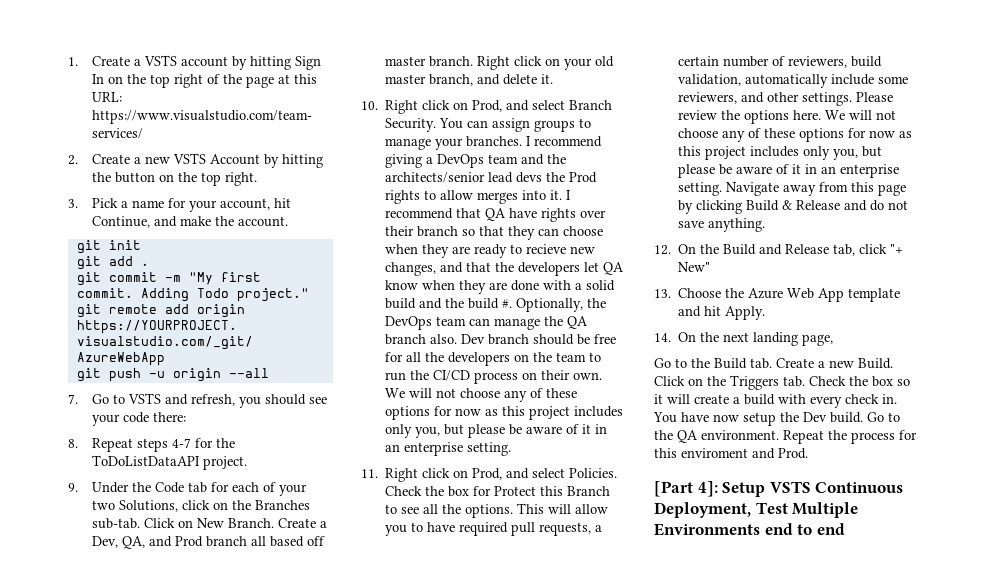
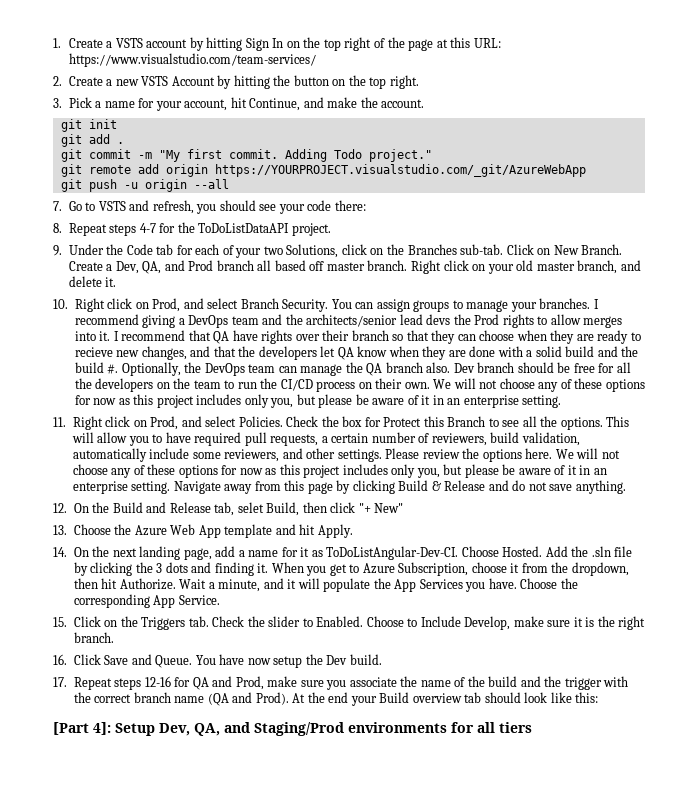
- 12. On the Build and Release tab, click "+ New"
+ 12. On the Build and Release tab, selet Build, then click "+ New"
- 14. On the next landing page,
- Go to the Build tab. Create a new Build. Click on the Triggers tab. Check the box so it will create a build with every check in.
+ 14. On the next landing page, add a name for it as ToDoListAngular-Dev-CI. Choose Hosted. Add the .sln file by clicking the 3 dots and finding it. When you get to Azure Subscription, choose it from the dropdown, then hit Authorize. Wait a minute, and it will populate the App Services you have. Choose the corresponding App Service.
+ 15. Click on the Triggers tab. Check the slider to Enabled. Choose to Include Develop, make sure it is the right branch.
+ 16. Click Save and Queue.
- You have now setup the Dev build. Go to the QA environment. Repeat the process for this enviroment and Prod.
- [Part 4]: Setup VSTS Continuous Deployment, Test Multiple Environments end to end
+ You have now setup the Dev build.
+ 17. Repeat steps 12-16 for QA and Prod, make sure you associate the name of the build and the trigger with the correct branch name (QA and Prod). At the end your Build overview tab should look like this:
+ [Part 4]: Setup Dev, QA, and Staging/Prod environments for all tiers

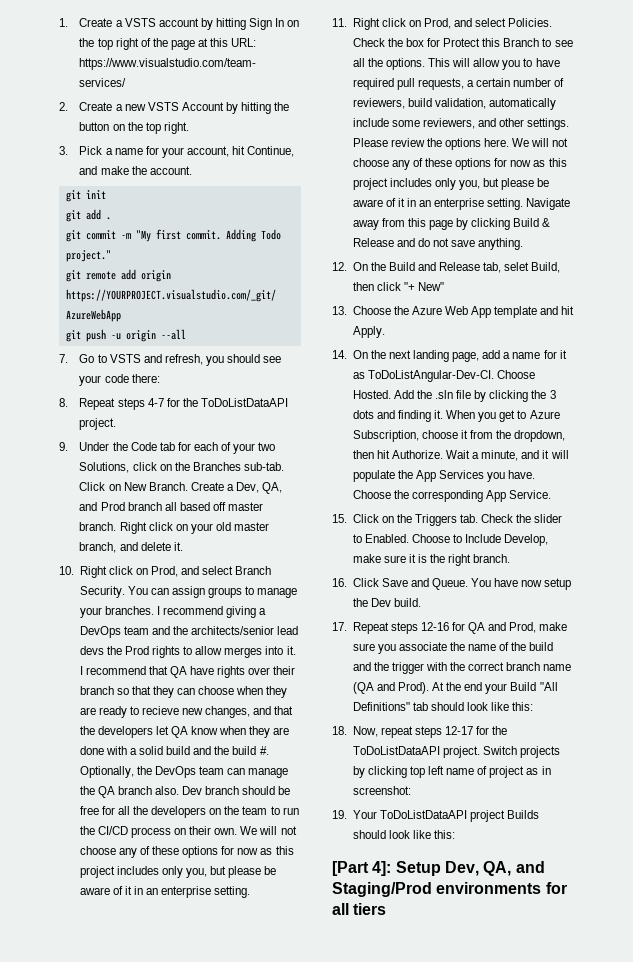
- At the end your Build overview tab should look like this:
+ At the end your Build "All Definitions" tab should look like this:
+ 18. Now, repeat steps 12-17 for the ToDoListDataAPI project. Switch projects by clicking top left name of project as in screenshot:
+ 19. Your ToDoListDataAPI project Builds should look like this:

